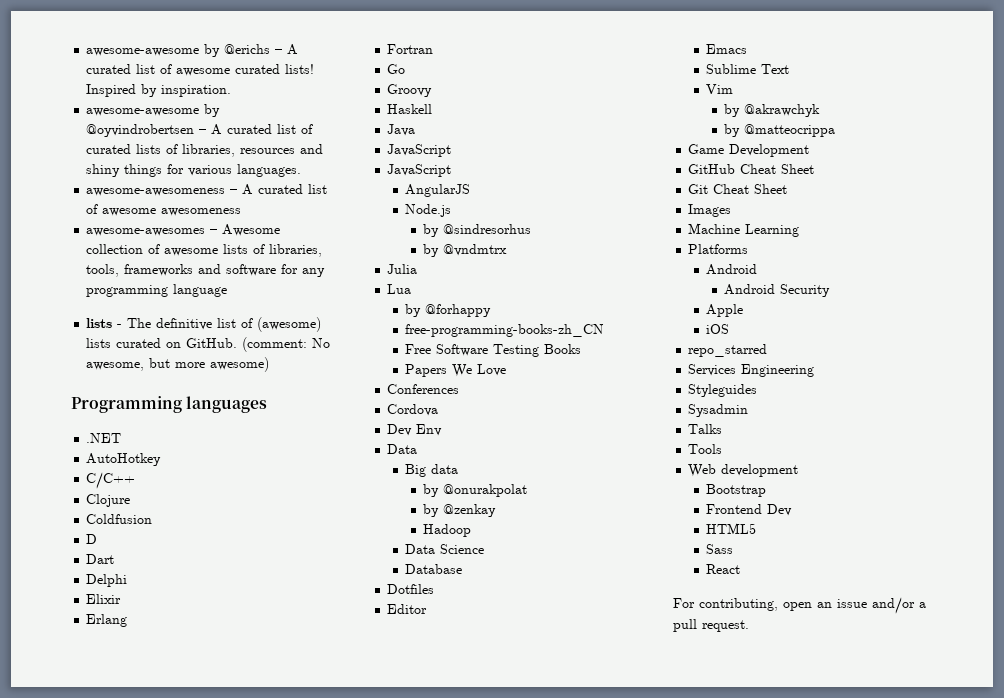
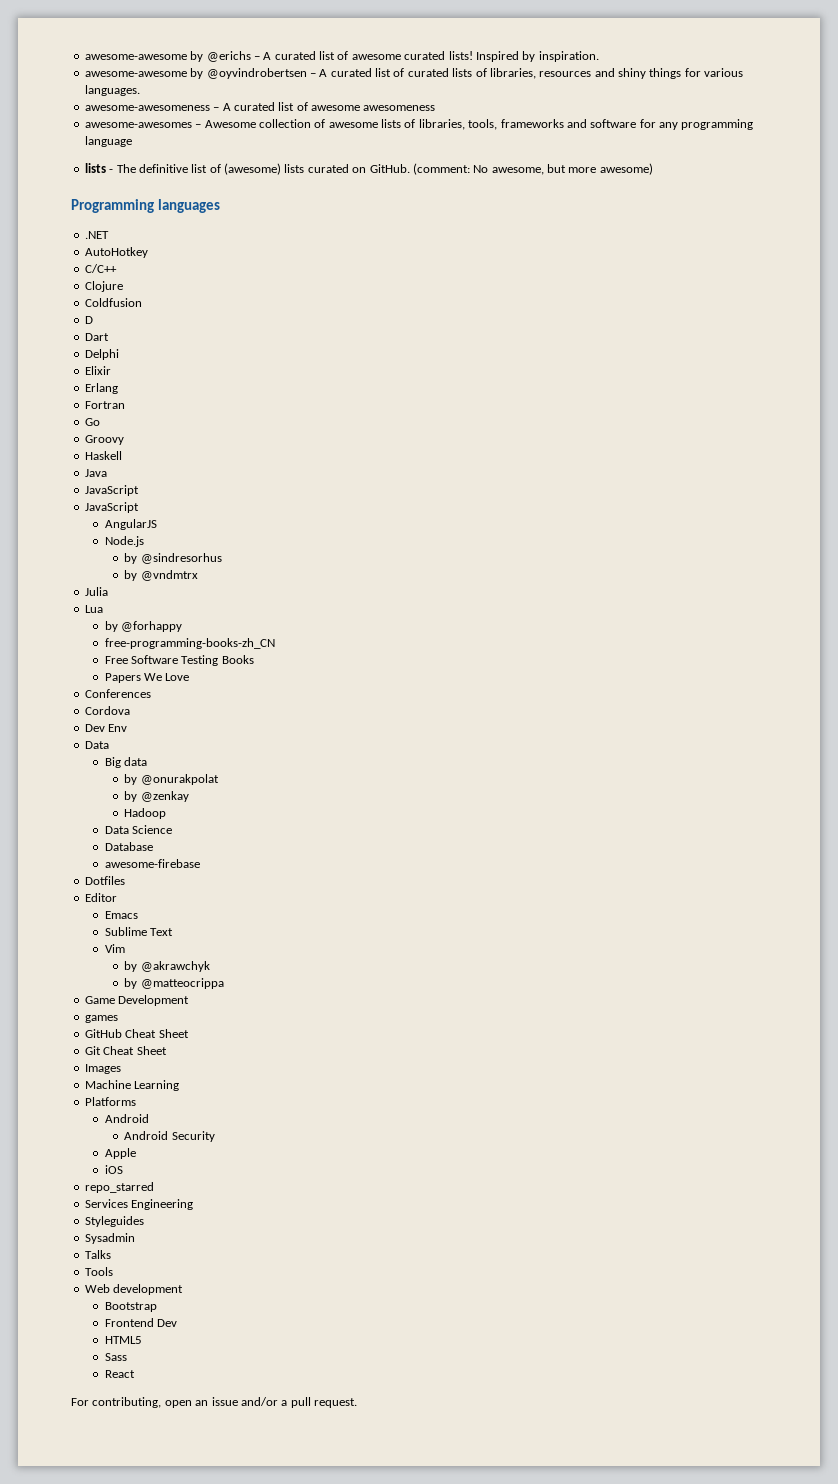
+ awesome-firebase
+ games

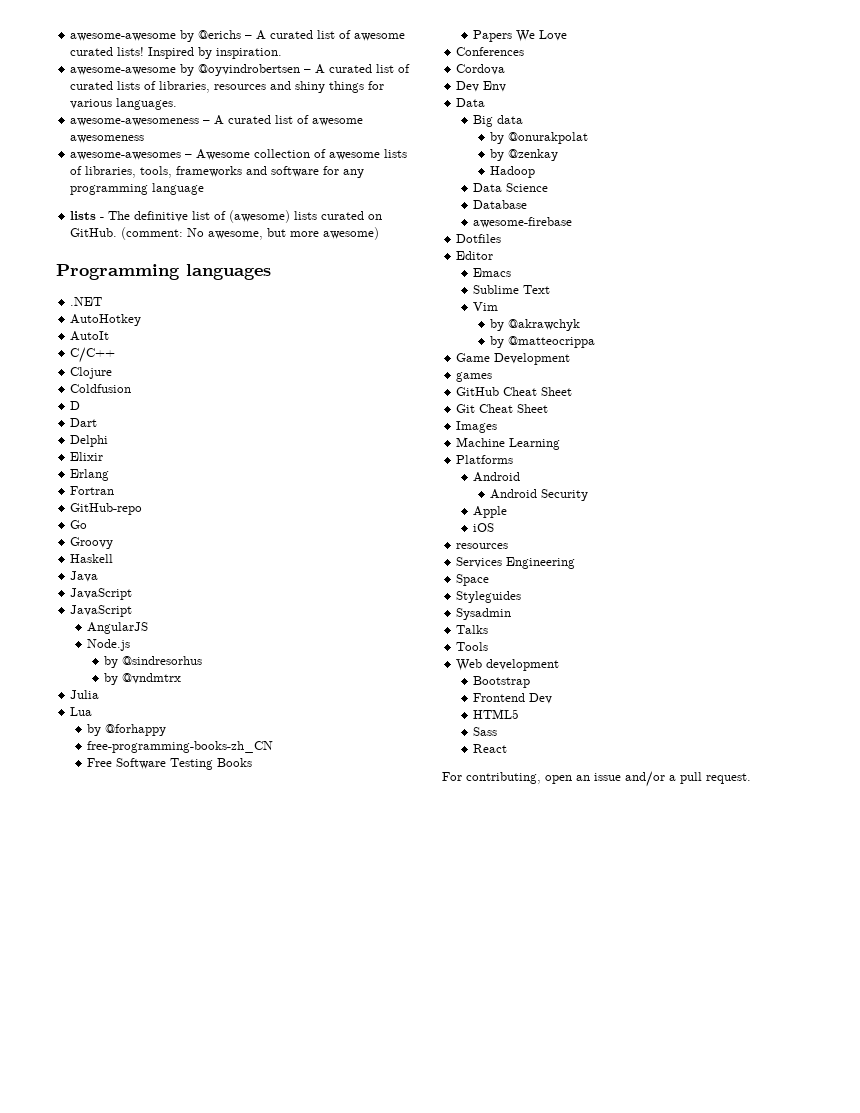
+ AutoIt
+ GitHub-repo
  iOS
- repo_starred
+ resources
+ Space

